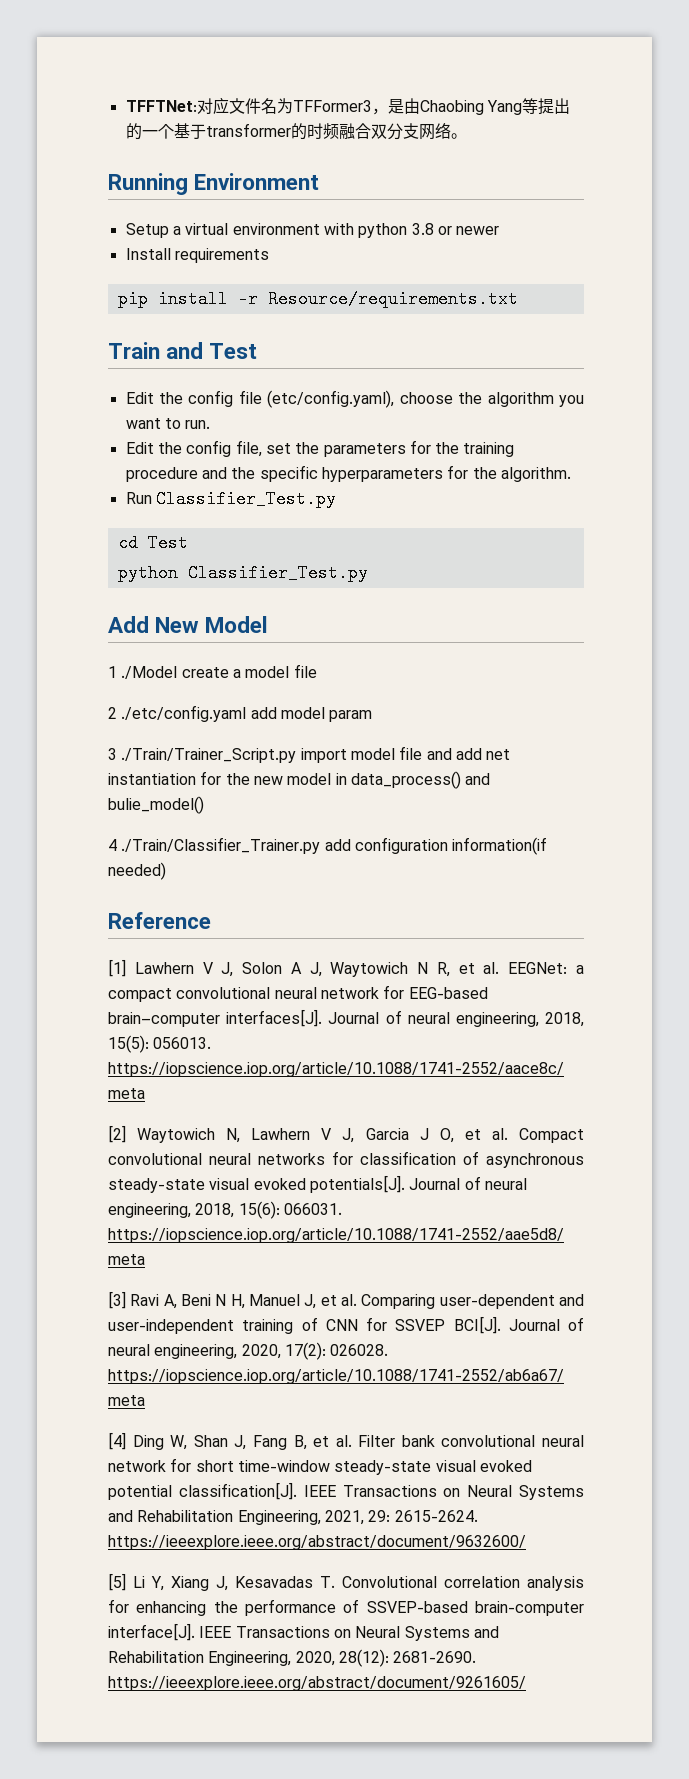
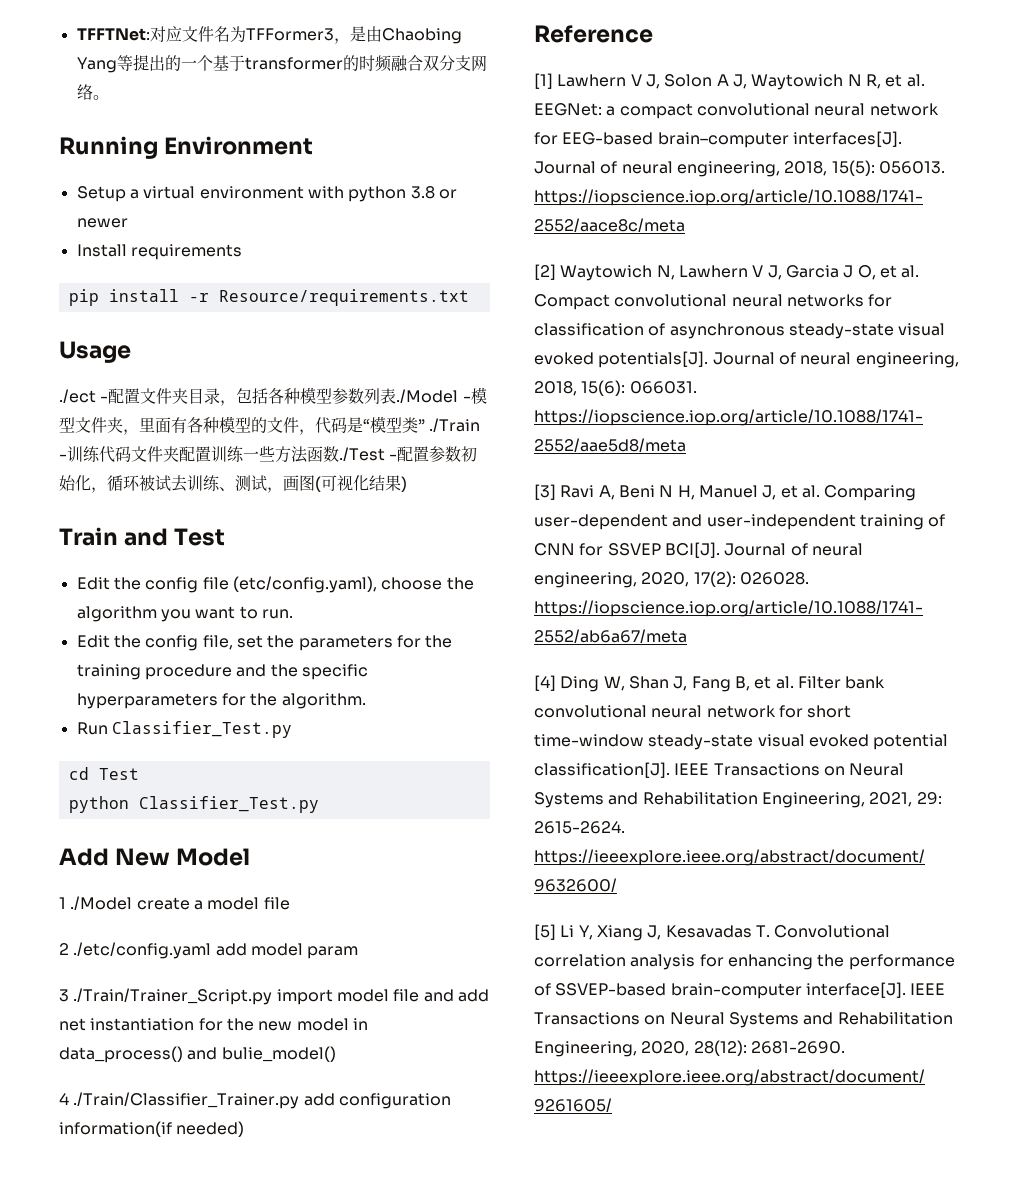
+ Usage
+ ./ect -配置文件夹目录，包括各种模型参数列表./Model -模型文件夹，里面有各种模型的文件，代码是“模型类” ./Train -训练代码文件夹配置训练一些方法函数./Test -配置参数初始化，循环被试去训练、测试，画图(可视化结果)

